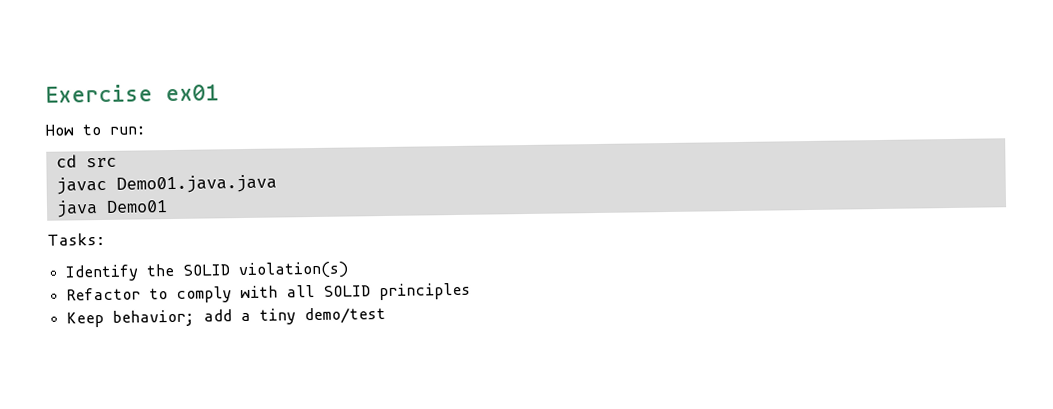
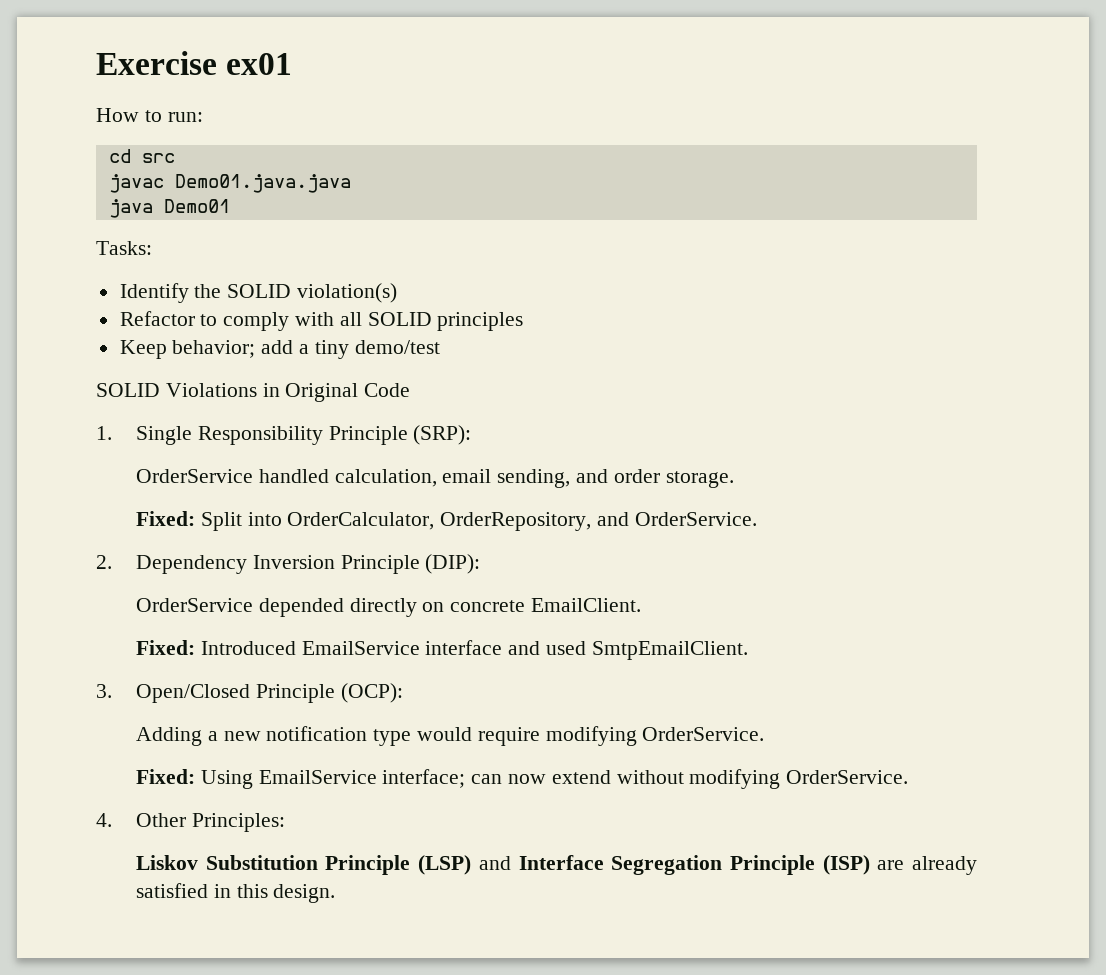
+ SOLID Violations in Original Code
+ 1. Single Responsibility Principle (SRP):
+ OrderService handled calculation, email sending, and order storage.
+ Fixed: Split into OrderCalculator, OrderRepository, and OrderService.
+ 2. Dependency Inversion Principle (DIP):
+ OrderService depended directly on concrete EmailClient.
+ Fixed: Introduced EmailService interface and used SmtpEmailClient.
+ 3. Open/Closed Principle (OCP):
+ Adding a new notification type would require modifying OrderService.
+ Fixed: Using EmailService interface; can now extend without modifying OrderService.
+ 4. Other Principles:
+ Liskov Substitution Principle (LSP) and Interface Segregation Principle (ISP) are already satisfied in this design.

